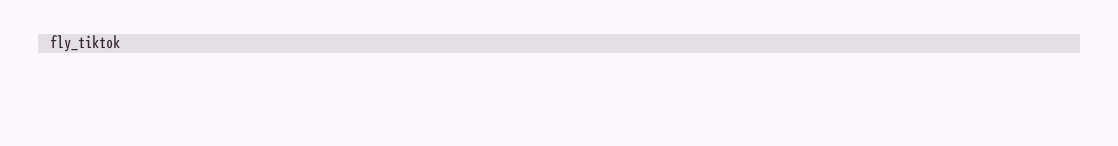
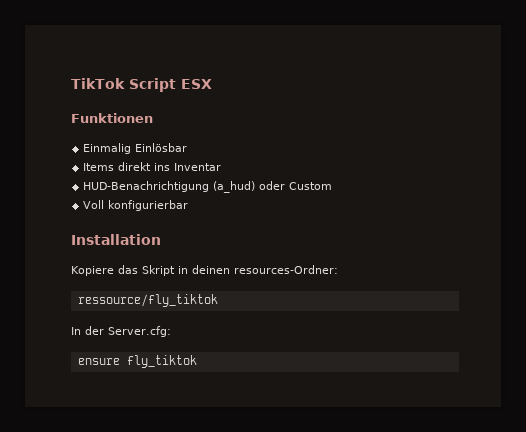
- fly_tiktok
+ TikTok Script ESX
+ Funktionen
+ Einmalig Einlösbar
+ Items direkt ins Inventar
+ HUD-Benachrichtigung (a_hud) oder Custom
+ Voll konfigurierbar
+ Installation
+ Kopiere das Skript in deinen resources-Ordner:
+ ressource/fly_tiktok
+ In der Server.cfg:
+ ensure fly_tiktok

